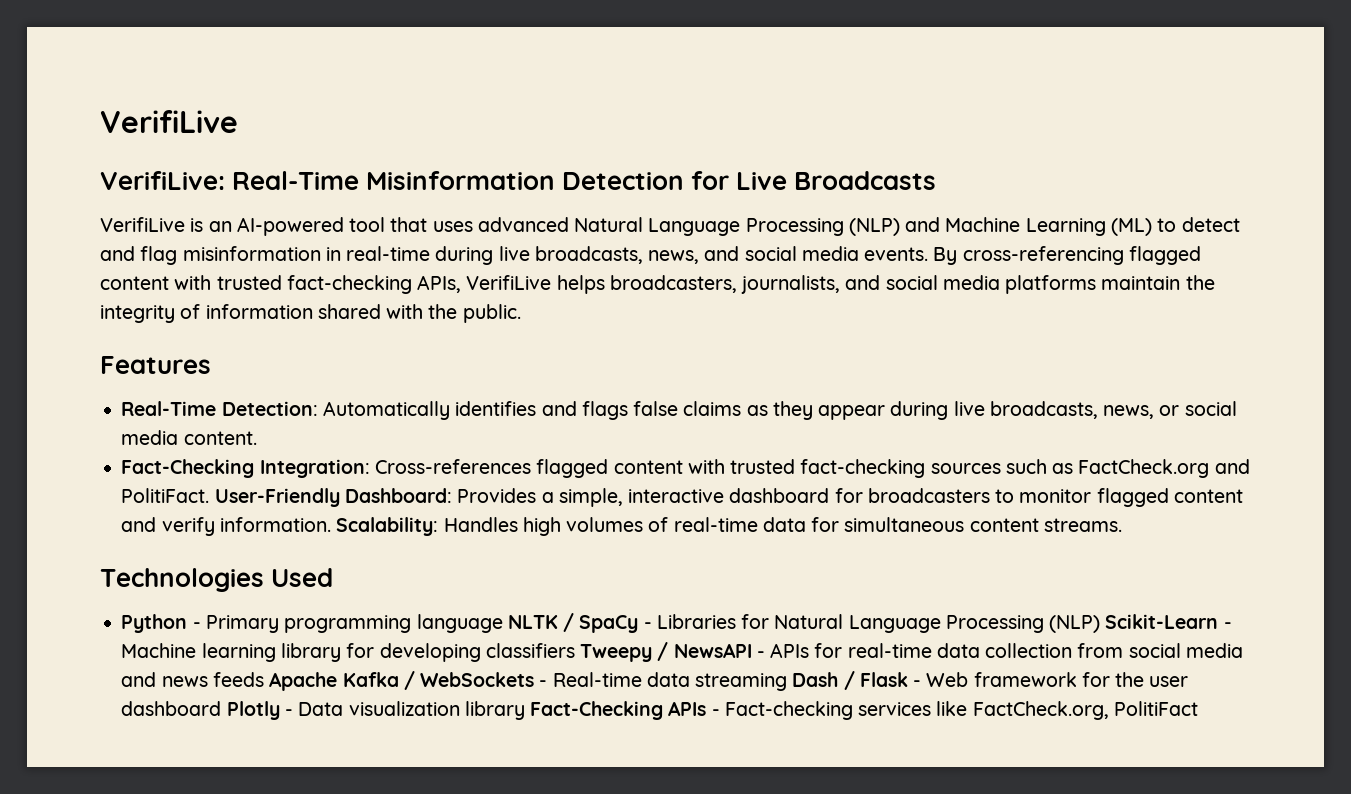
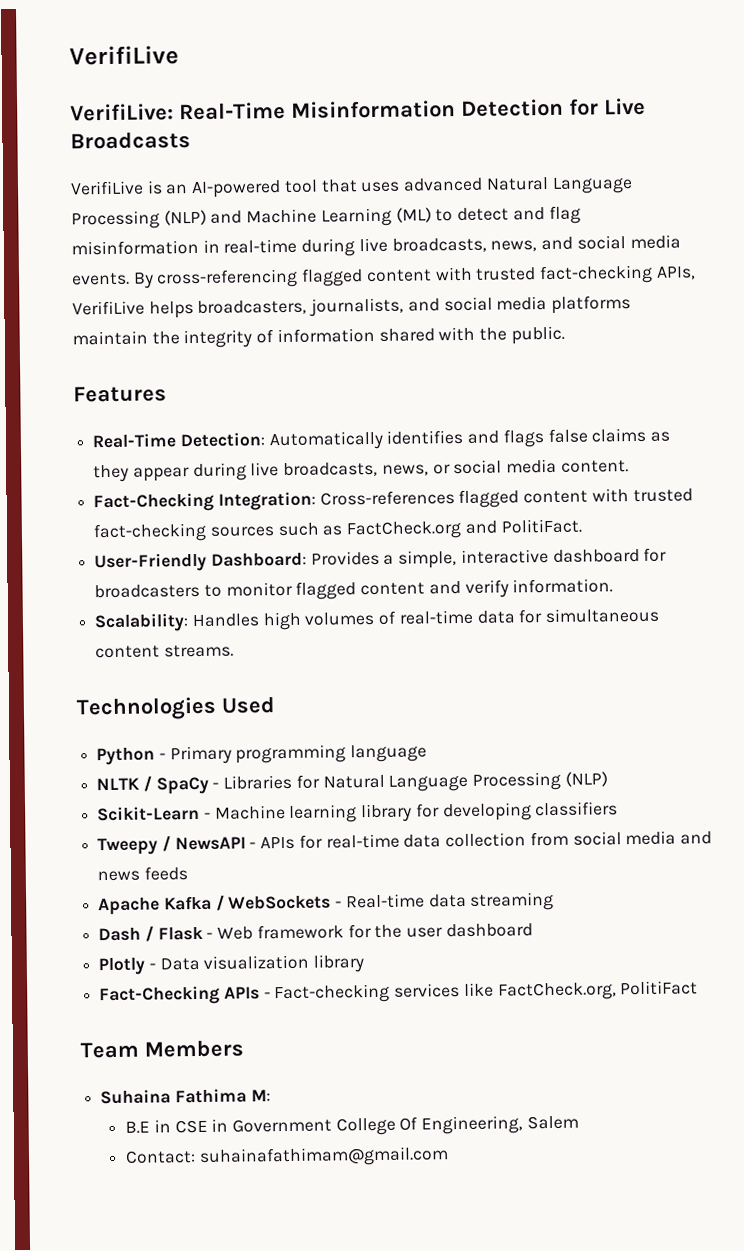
- Fact-Checking Integration: Cross-references flagged content with trusted fact-checking sources such as FactCheck.org and PolitiFact. User-Friendly Dashboard: Provides a simple, interactive dashboard for broadcasters to monitor flagged content and verify information. Scalability: Handles high volumes of real-time data for simultaneous content streams.
+ Fact-Checking Integration: Cross-references flagged content with trusted fact-checking sources such as FactCheck.org and PolitiFact.
+ User-Friendly Dashboard: Provides a simple, interactive dashboard for broadcasters to monitor flagged content and verify information.
+ Scalability: Handles high volumes of real-time data for simultaneous content streams.
- Python - Primary programming language NLTK / SpaCy - Libraries for Natural Language Processing (NLP) Scikit-Learn - Machine learning library for developing classifiers Tweepy / NewsAPI - APIs for real-time data collection from social media and news feeds Apache Kafka / WebSockets - Real-time data streaming Dash / Flask - Web framework for the user dashboard Plotly - Data visualization library Fact-Checking APIs - Fact-checking services like FactCheck.org, PolitiFact
+ Python - Primary programming language
+ NLTK / SpaCy - Libraries for Natural Language Processing (NLP)
+ Scikit-Learn - Machine learning library for developing classifiers
+ Tweepy / NewsAPI - APIs for real-time data collection from social media and news feeds
+ Apache Kafka / WebSockets - Real-time data streaming
+ Dash / Flask - Web framework for the user dashboard
+ Plotly - Data visualization library
+ Fact-Checking APIs - Fact-checking services like FactCheck.org, PolitiFact
+ Team Members
+ Suhaina Fathima M:
+ B.E in CSE in Government College Of Engineering, Salem
+ Contact: suhainafathimam@gmail.com

